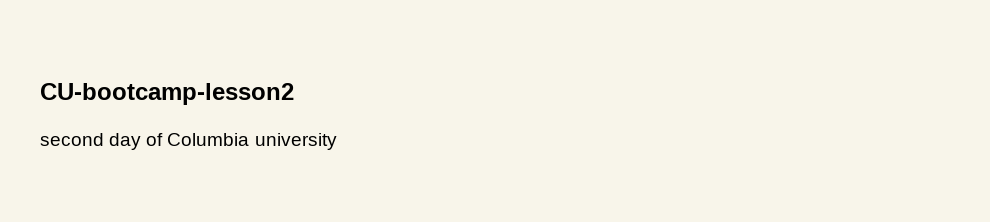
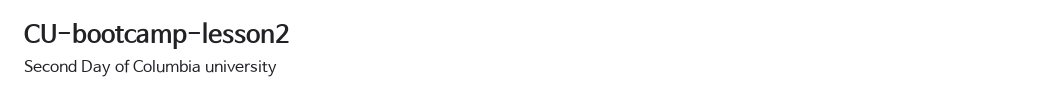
- second day of Columbia university
+ Second Day of Columbia university

